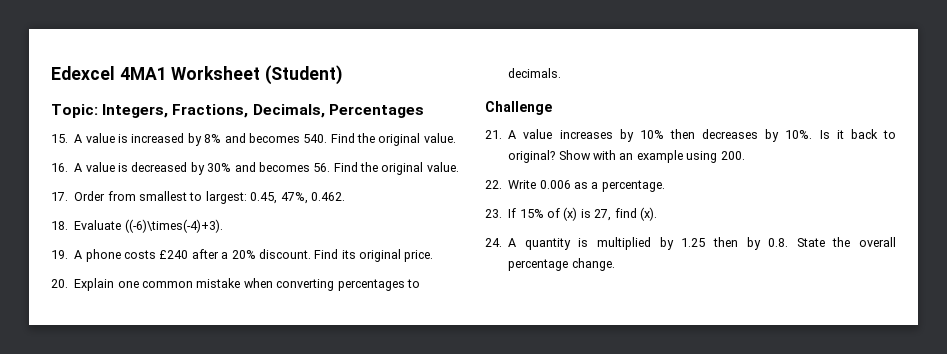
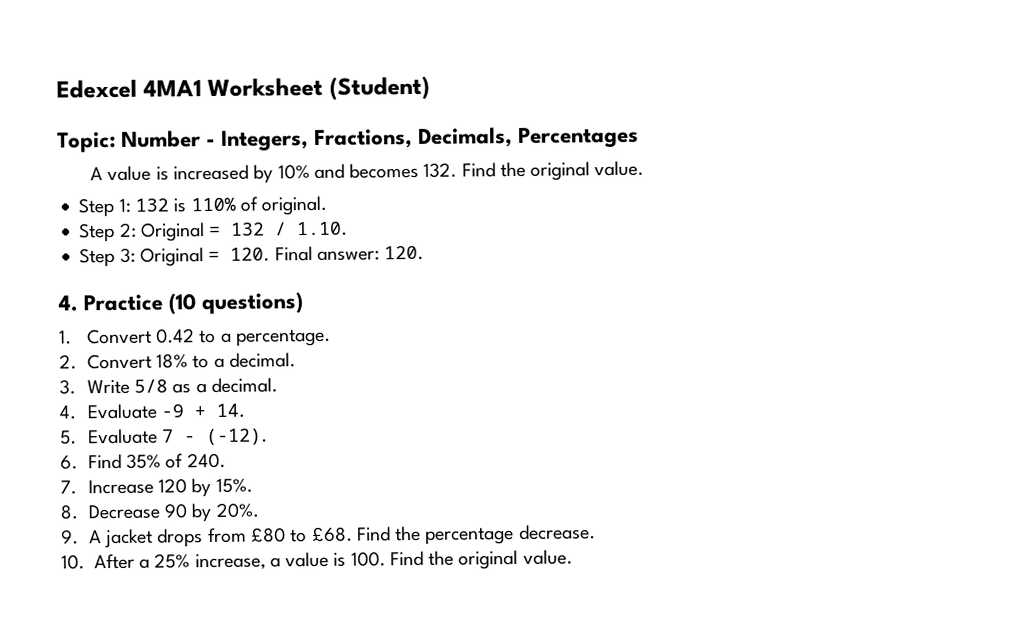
- Topic: Integers, Fractions, Decimals, Percentages
+ Topic: Number - Integers, Fractions, Decimals, Percentages
- 15. A value is increased by 8% and becomes 540. Find the original value.
- 16. A value is decreased by 30% and becomes 56. Find the original value.
- 17. Order from smallest to largest: 0.45, 47%, 0.462.
- 18. Evaluate ((-6)\times(-4)+3).
- 19. A phone costs £240 after a 20% discount. Find its original price.
- 20. Explain one common mistake when converting percentages to decimals.
- Challenge
- 21. A value increases by 10% then decreases by 10%. Is it back to original? Show with an example using 200.
- 22. Write 0.006 as a percentage.
- 23. If 15% of (x) is 27, find (x).
- 24. A quantity is multiplied by 1.25 then by 0.8. State the overall percentage change.
+ A value is increased by 10% and becomes 132. Find the original value.
+ Step 1: 132 is 110% of original.
+ Step 2: Original = 132 / 1.10.
+ Step 3: Original = 120. Final answer: 120.
+ 4. Practice (10 questions)
+ 1. Convert 0.42 to a percentage.
+ 2. Convert 18% to a decimal.
+ 3. Write 5/8 as a decimal.
+ 4. Evaluate -9 + 14.
+ 5. Evaluate 7 - (-12).
+ 6. Find 35% of 240.
+ 7. Increase 120 by 15%.
+ 8. Decrease 90 by 20%.
+ 9. A jacket drops from £80 to £68. Find the percentage decrease.
+ 10. After a 25% increase, a value is 100. Find the original value.

